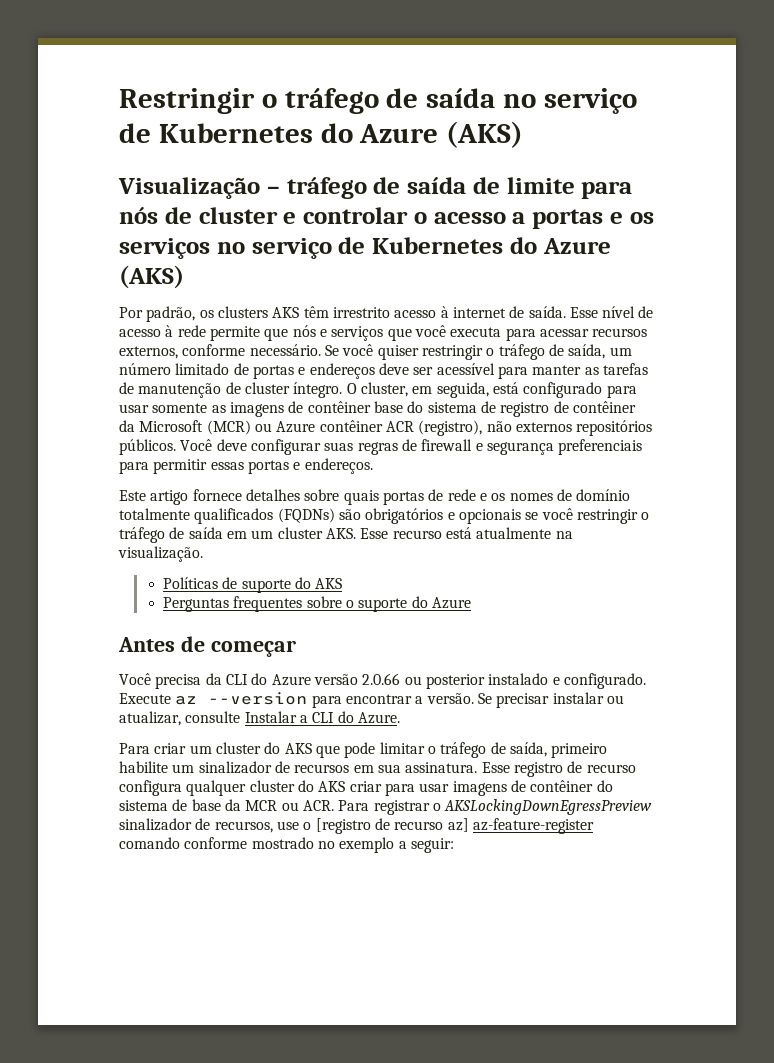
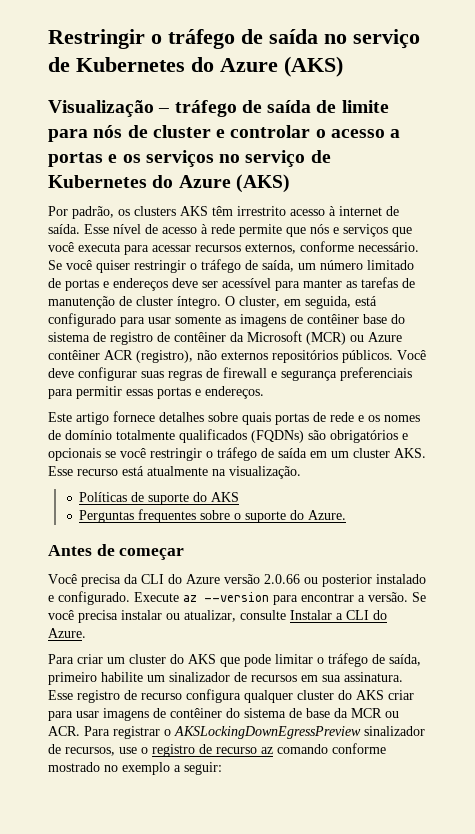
- Perguntas frequentes sobre o suporte do Azure
+ Perguntas frequentes sobre o suporte do Azure.
- Se precisar instalar ou atualizar, consulte Instalar a CLI do Azure.
+ Se você precisa instalar ou atualizar, consulte Instalar a CLI do Azure.
- Esse registro de recurso configura qualquer cluster do AKS criar para usar imagens de contêiner do sistema de base da MCR ou ACR. Para registrar o AKSLockingDownEgressPreview sinalizador de recursos, use o [registro de recurso az] az-feature-register comando conforme mostrado no exemplo a seguir:
+ Esse registro de recurso configura qualquer cluster do AKS criar para usar imagens de contêiner do sistema de base da MCR ou ACR. Para registrar o AKSLockingDownEgressPreview sinalizador de recursos, use o registro de recurso az comando conforme mostrado no exemplo a seguir:

